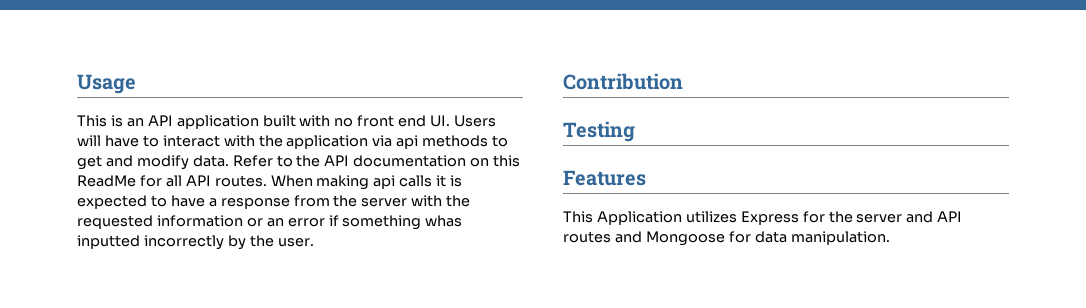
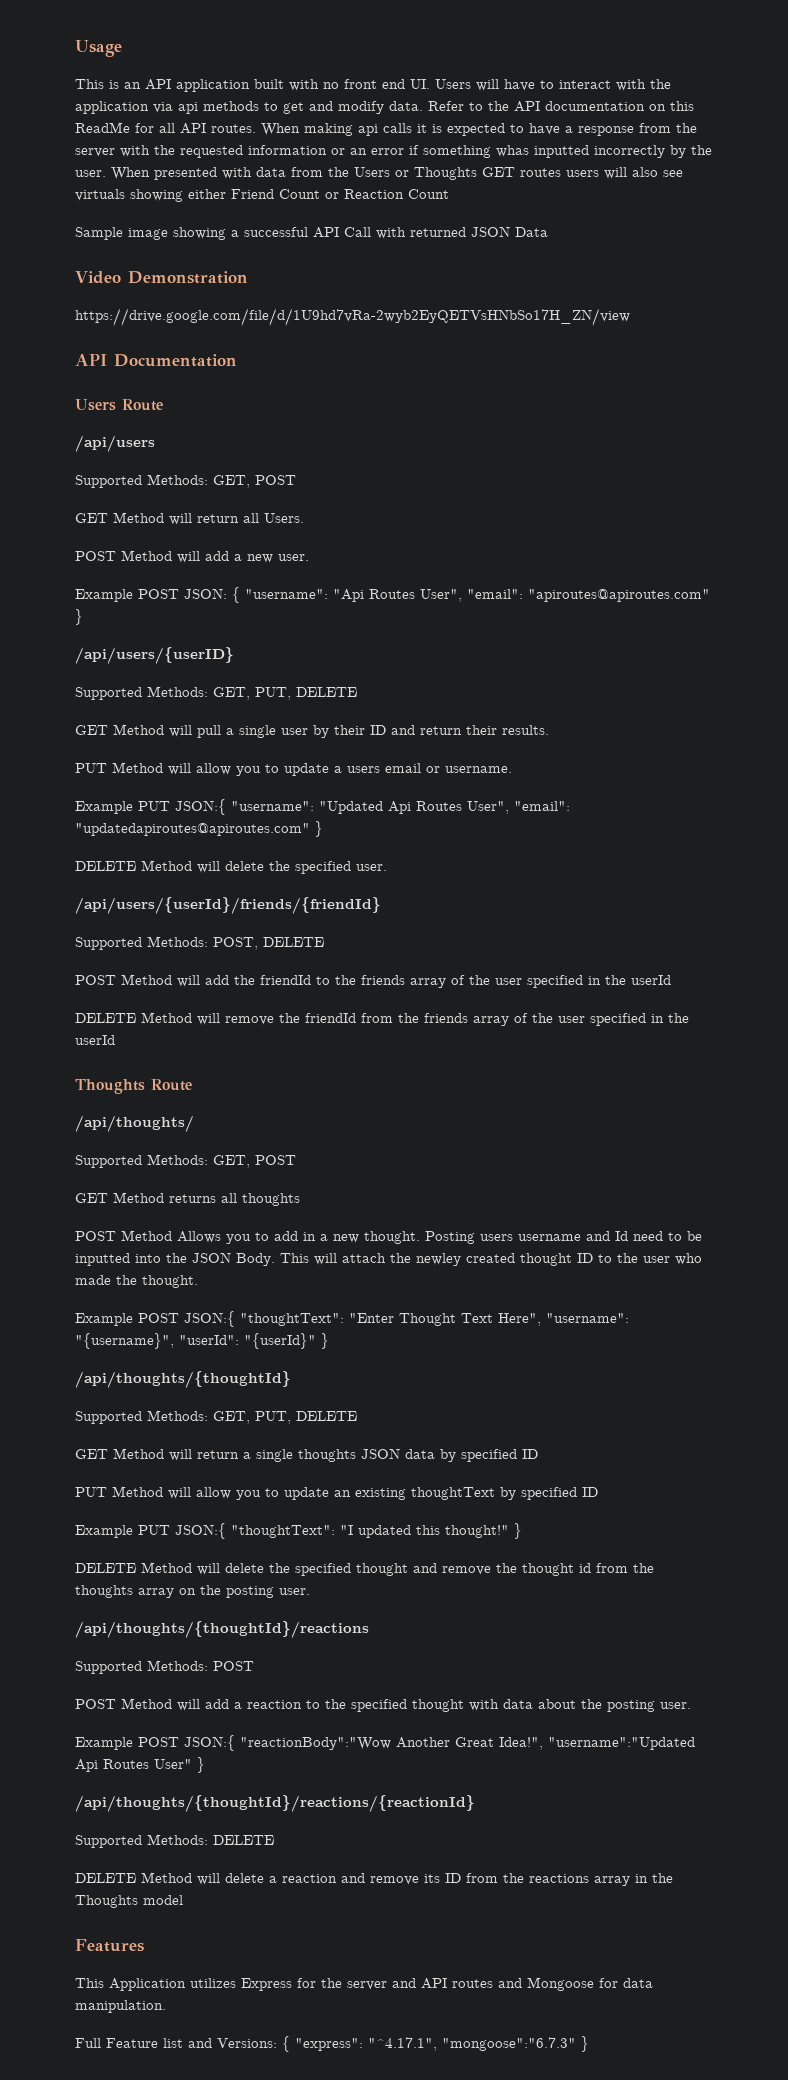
- When making api calls it is expected to have a response from the server with the requested information or an error if something whas inputted incorrectly by the user.
- Contribution
- Testing
+ When making api calls it is expected to have a response from the server with the requested information or an error if something whas inputted incorrectly by the user. When presented with data from the Users or Thoughts GET routes users will also see virtuals showing either Friend Count or Reaction Count
+ Sample image showing a successful API Call with returned JSON Data
+ Video Demonstration
+ https://drive.google.com/file/d/1U9hd7vRa-2wyb2EyQETVsHNbSo17H_ZN/view
+ API Documentation
+ Users Route
+ /api/users
+ Supported Methods: GET, POST
+ GET Method will return all Users.
+ POST Method will add a new user.
+ Example POST JSON: { "username": "Api Routes User", "email": "apiroutes@apiroutes.com" }
+ /api/users/{userID}
+ Supported Methods: GET, PUT, DELETE
+ GET Method will pull a single user by their ID and return their results.
+ PUT Method will allow you to update a users email or username.
+ Example PUT JSON:{ "username": "Updated Api Routes User", "email": "updatedapiroutes@apiroutes.com" }
+ DELETE Method will delete the specified user.
+ /api/users/{userId}/friends/{friendId}
+ Supported Methods: POST, DELETE
+ POST Method will add the friendId to the friends array of the user specified in the userId
+ DELETE Method will remove the friendId from the friends array of the user specified in the userId
+ Thoughts Route
+ /api/thoughts/
+ Supported Methods: GET, POST
+ GET Method returns all thoughts
+ POST Method Allows you to add in a new thought. Posting users username and Id need to be inputted into the JSON Body. This will attach the newley created thought ID to the user who made the thought.
+ Example POST JSON:{ "thoughtText": "Enter Thought Text Here", "username": "{username}", "userId": "{userId}" }
+ /api/thoughts/{thoughtId}
+ Supported Methods: GET, PUT, DELETE
+ GET Method will return a single thoughts JSON data by specified ID
+ PUT Method will allow you to update an existing thoughtText by specified ID
+ Example PUT JSON:{ "thoughtText": "I updated this thought!" }
+ DELETE Method will delete the specified thought and remove the thought id from the thoughts array on the posting user.
+ /api/thoughts/{thoughtId}/reactions
+ Supported Methods: POST
+ POST Method will add a reaction to the specified thought with data about the posting user.
+ Example POST JSON:{ "reactionBody":"Wow Another Great Idea!", "username":"Updated Api Routes User" }
+ /api/thoughts/{thoughtId}/reactions/{reactionId}
+ Supported Methods: DELETE
+ DELETE Method will delete a reaction and remove its ID from the reactions array in the Thoughts model
+ Full Feature list and Versions: { "express": "^4.17.1", "mongoose":"6.7.3" }

